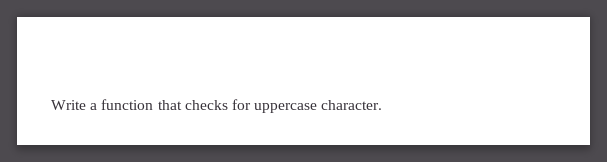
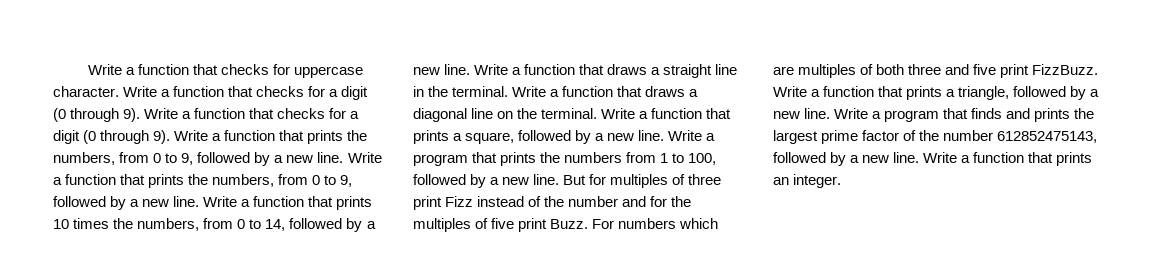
+ Write a function that checks for a digit (0 through 9). Write a function that checks for a digit (0 through 9). Write a function that prints the numbers, from 0 to 9, followed by a new line. Write a function that prints the numbers, from 0 to 9, followed by a new line. Write a function that prints 10 times the numbers, from 0 to 14, followed by a new line. Write a function that draws a straight line in the terminal. Write a function that draws a diagonal line on the terminal. Write a function that prints a square, followed by a new line. Write a program that prints the numbers from 1 to 100, followed by a new line. But for multiples of three print Fizz instead of the number and for the multiples of five print Buzz. For numbers which are multiples of both three and five print FizzBuzz. Write a function that prints a triangle, followed by a new line. Write a program that finds and prints the largest prime factor of the number 612852475143, followed by a new line. Write a function that prints an integer.

